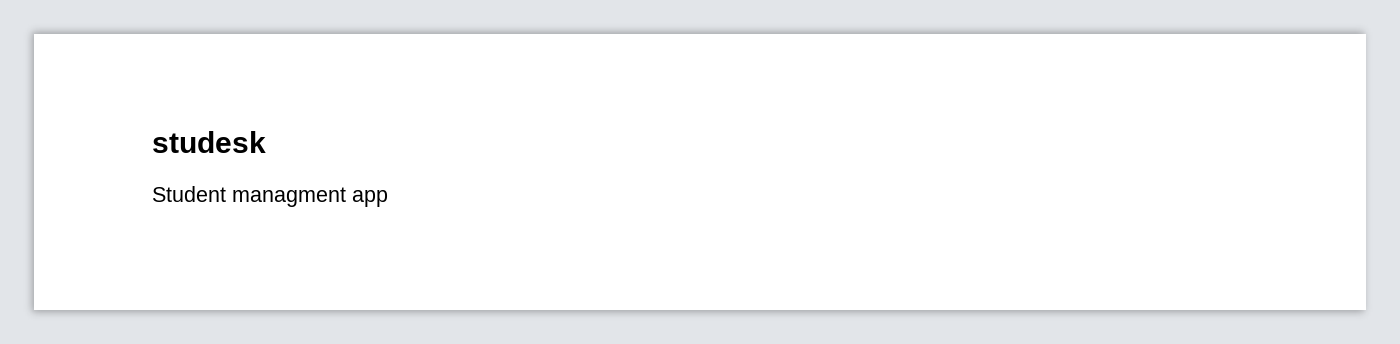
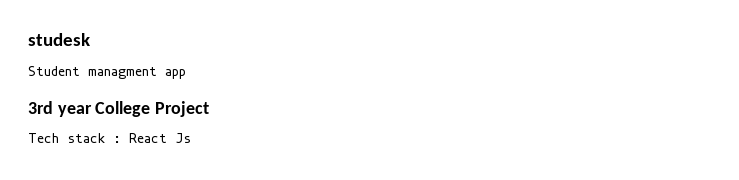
+ 3rd year College Project
+ Tech stack : React Js

